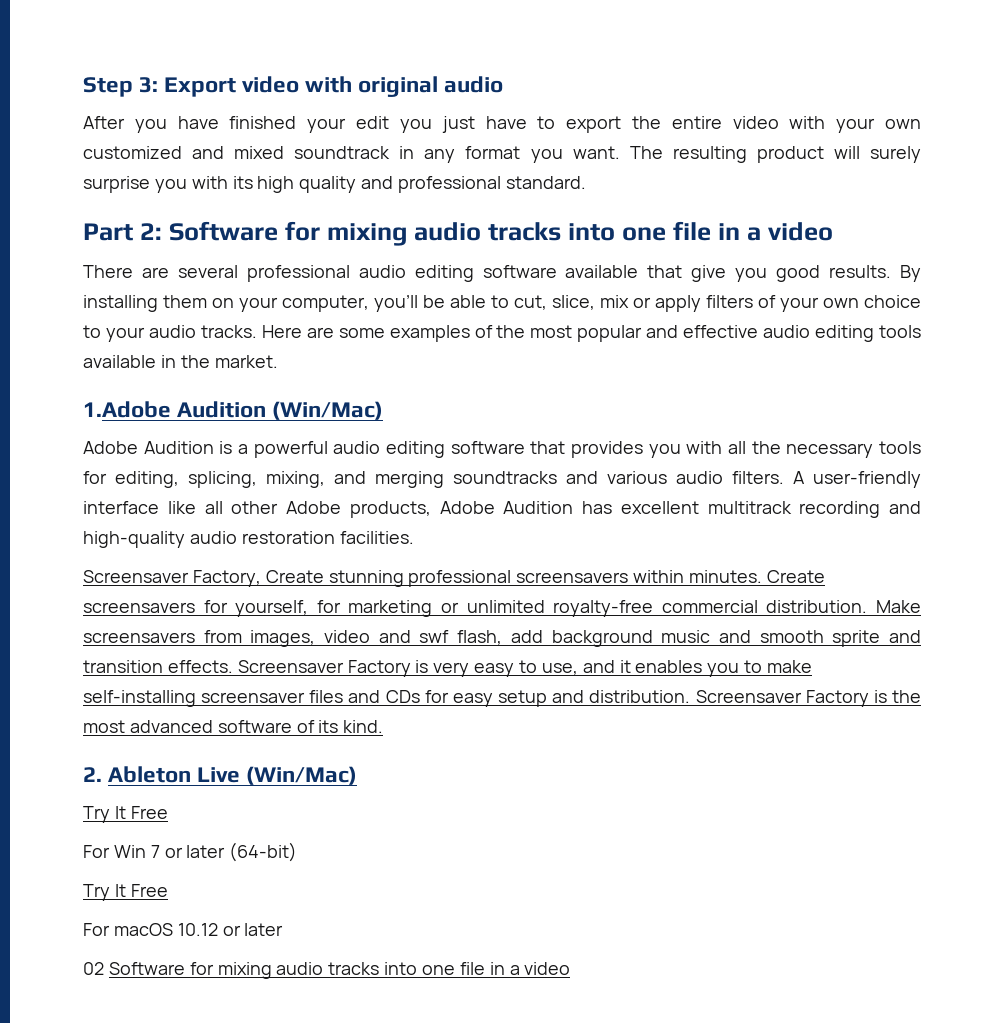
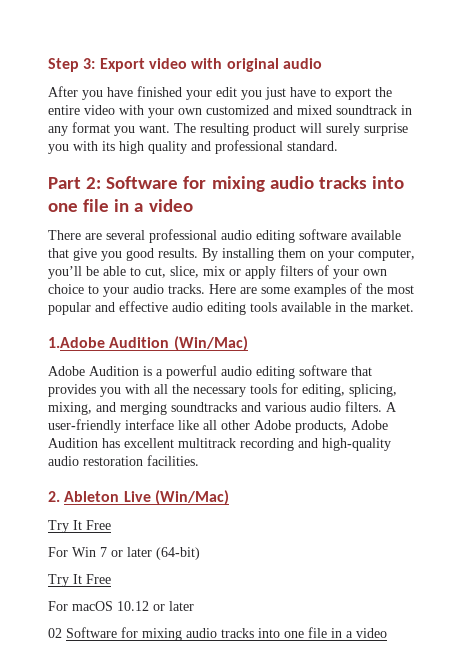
- Screensaver Factory, Create stunning professional screensavers within minutes. Create screensavers for yourself, for marketing or unlimited royalty-free commercial distribution. Make screensavers from images, video and swf flash, add background music and smooth sprite and transition effects. Screensaver Factory is very easy to use, and it enables you to make self-installing screensaver files and CDs for easy setup and distribution. Screensaver Factory is the most advanced software of its kind.

